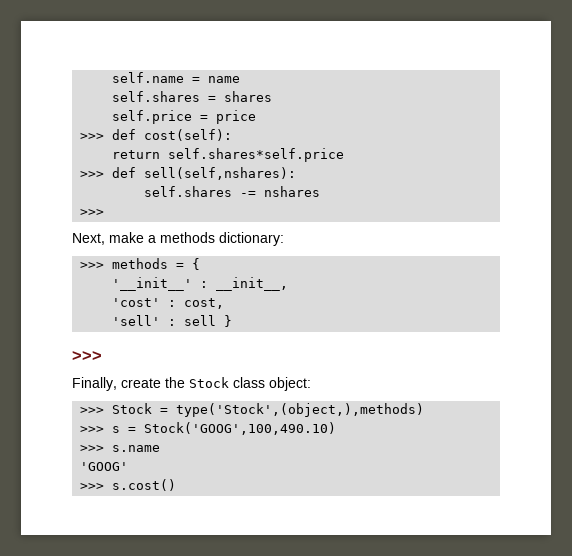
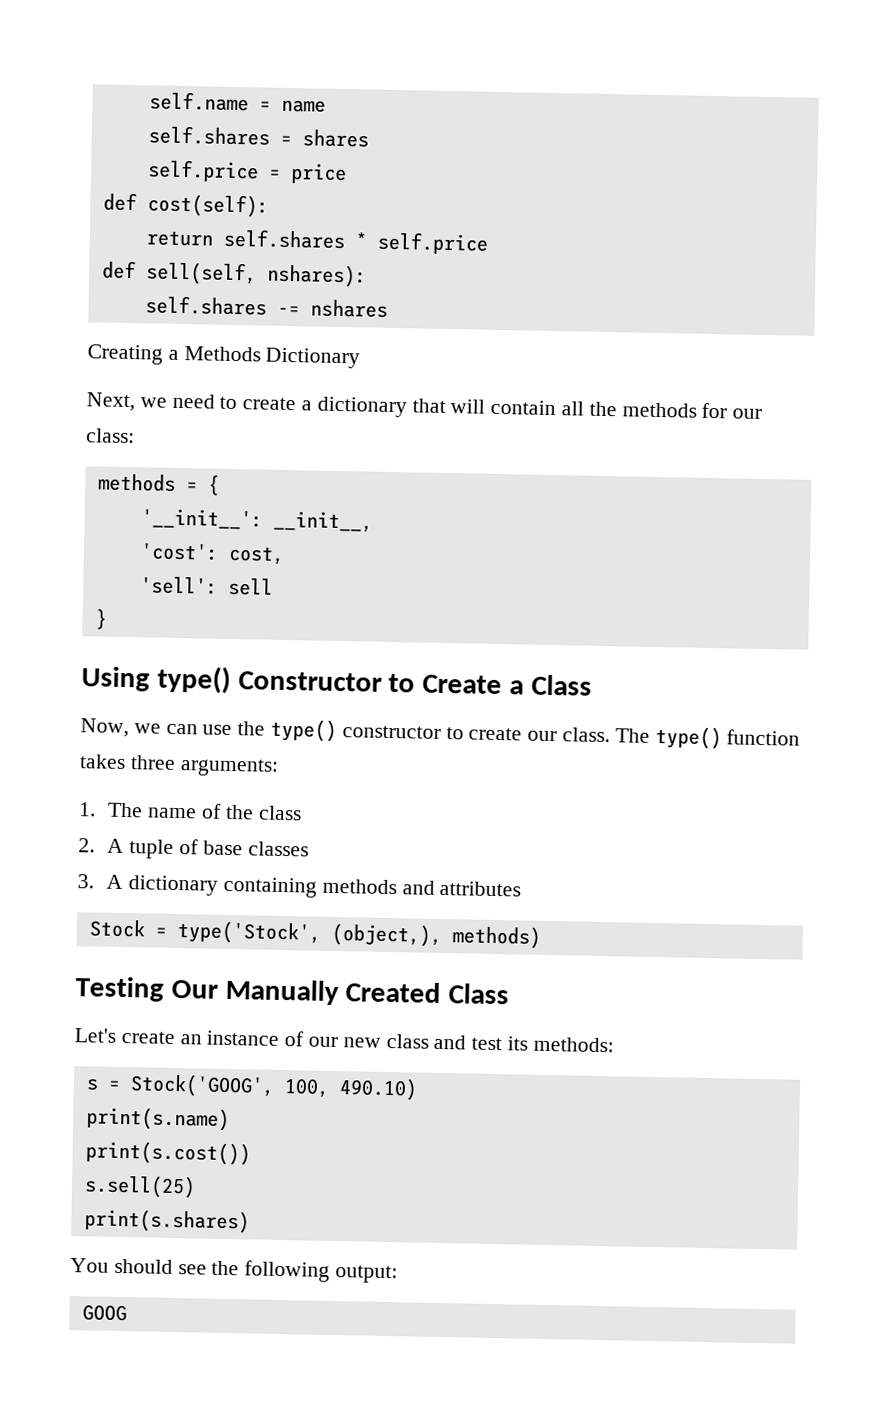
- >>> def cost(self):
+ def cost(self):
- return self.shares*self.price
- >>> def sell(self,nshares):
+ return self.shares * self.price
+ def sell(self, nshares):
  self.shares -= nshares
- >>>
- Next, make a methods dictionary:
- >>> methods = {
+ Creating a Methods Dictionary
+ Next, we need to create a dictionary that will contain all the methods for our class:
+ methods = {
- '__init__' : __init__,
+ '__init__': __init__,
- 'cost' : cost,
+ 'cost': cost,
- 'sell' : sell }
- >>>
- Finally, create the Stock class object:
- >>> Stock = type('Stock',(object,),methods)
- >>> s = Stock('GOOG',100,490.10)
- >>> s.name
- 'GOOG'
- >>> s.cost()
+ 'sell': sell
+ }
+ Using type() Constructor to Create a Class
+ Now, we can use the type() constructor to create our class. The type() function takes three arguments:
+ 1. The name of the class
+ 2. A tuple of base classes
+ 3. A dictionary containing methods and attributes
+ Stock = type('Stock', (object,), methods)
+ Testing Our Manually Created Class
+ Let's create an instance of our new class and test its methods:
+ s = Stock('GOOG', 100, 490.10)
+ print(s.name)
+ print(s.cost())
+ s.sell(25)
+ print(s.shares)
+ You should see the following output:
+ GOOG

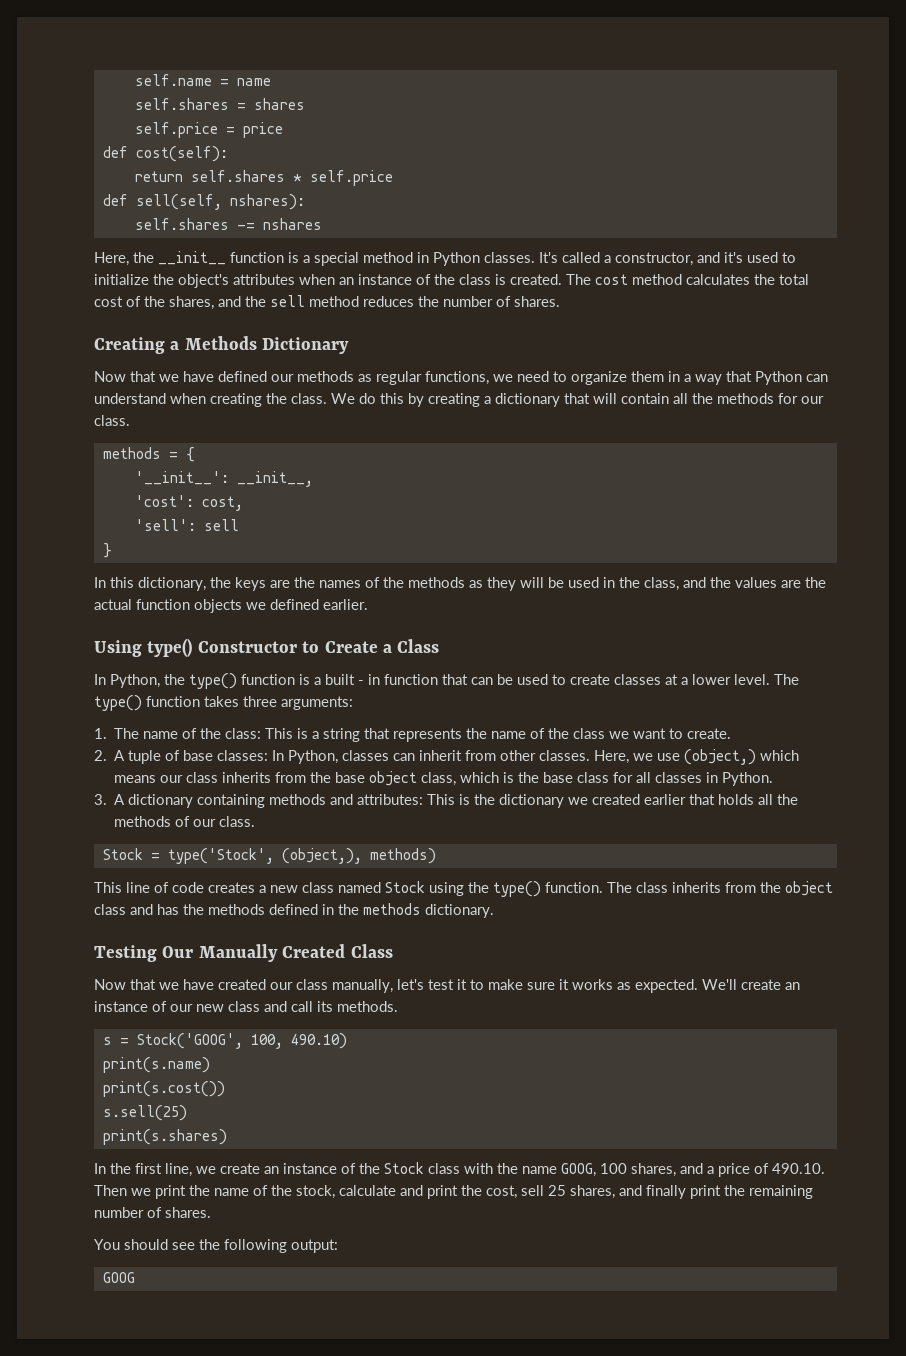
+ Here, the __init__ function is a special method in Python classes. It's called a constructor, and it's used to initialize the object's attributes when an instance of the class is created. The cost method calculates the total cost of the shares, and the sell method reduces the number of shares.
  Creating a Methods Dictionary
- Next, we need to create a dictionary that will contain all the methods for our class:
+ Now that we have defined our methods as regular functions, we need to organize them in a way that Python can understand when creating the class. We do this by creating a dictionary that will contain all the methods for our class.
+ In this dictionary, the keys are the names of the methods as they will be used in the class, and the values are the actual function objects we defined earlier.
- Now, we can use the type() constructor to create our class.
+ In Python, the type() function is a built - in function that can be used to create classes at a lower level.
- 1. The name of the class
+ 1. The name of the class: This is a string that represents the name of the class we want to create.
- 2. A tuple of base classes
+ 2. A tuple of base classes: In Python, classes can inherit from other classes. Here, we use (object,) which means our class inherits from the base object class, which is the base class for all classes in Python.
- 3. A dictionary containing methods and attributes
+ 3. A dictionary containing methods and attributes: This is the dictionary we created earlier that holds all the methods of our class.
+ This line of code creates a new class named Stock using the type() function. The class inherits from the object class and has the methods defined in the methods dictionary.
- Let's create an instance of our new class and test its methods:
+ Now that we have created our class manually, let's test it to make sure it works as expected. We'll create an instance of our new class and call its methods.
+ In the first line, we create an instance of the Stock class with the name GOOG, 100 shares, and a price of 490.10. Then we print the name of the stock, calculate and print the cost, sell 25 shares, and finally print the remaining number of shares.

